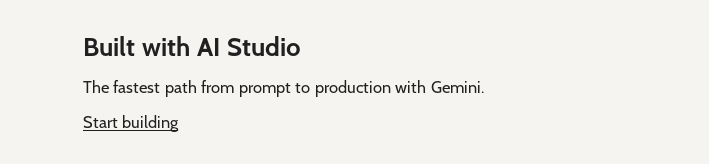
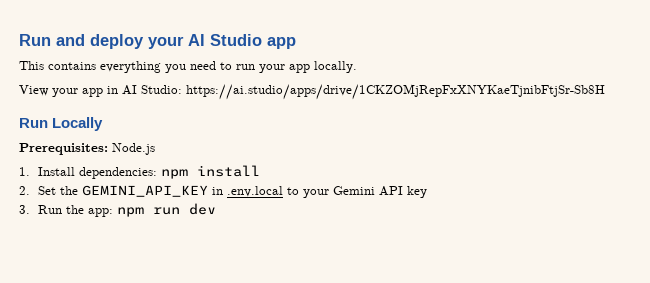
- Built with AI Studio
- The fastest path from prompt to production with Gemini.
- Start building
+ Run and deploy your AI Studio app
+ This contains everything you need to run your app locally.
+ View your app in AI Studio: https://ai.studio/apps/drive/1CKZOMjRepFxXNYKaeTjnibFtjSr-Sb8H
+ Run Locally
+ Prerequisites: Node.js
+ 1. Install dependencies: npm install
+ 2. Set the GEMINI_API_KEY in .env.local to your Gemini API key
+ 3. Run the app: npm run dev

